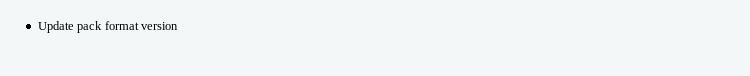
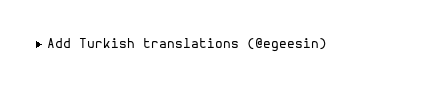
- Update pack format version
+ Add Turkish translations (@egeesin)

